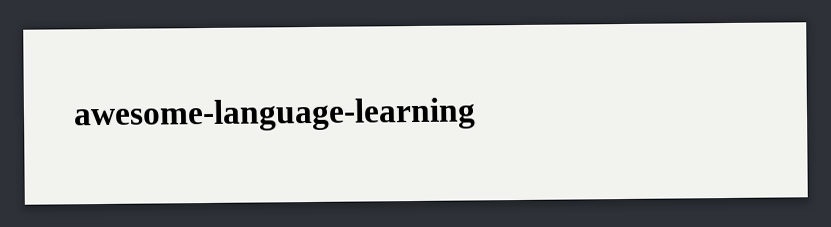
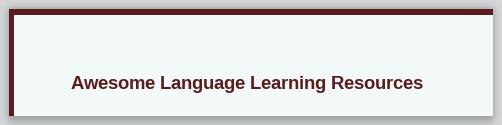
- awesome-language-learning
+ Awesome Language Learning Resources

